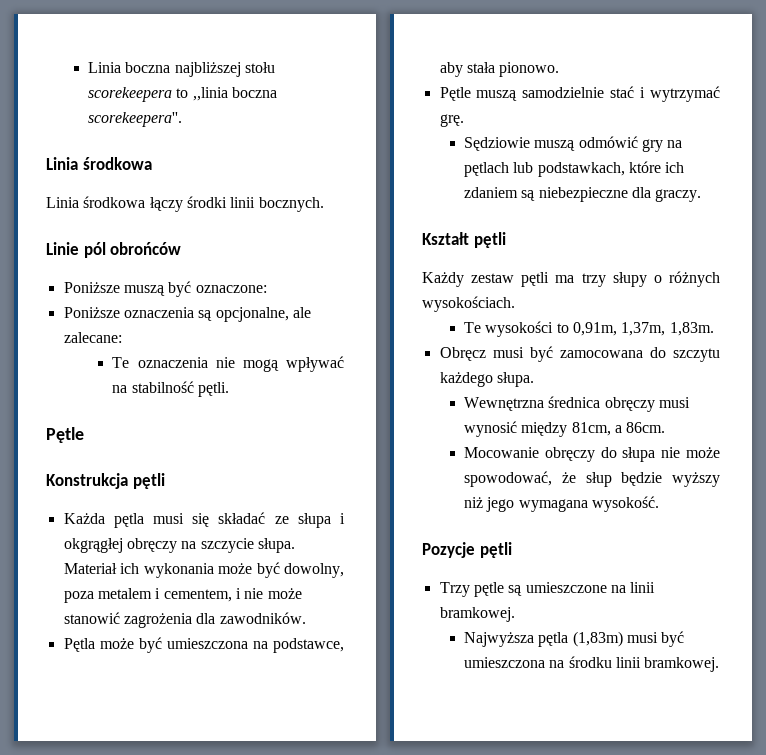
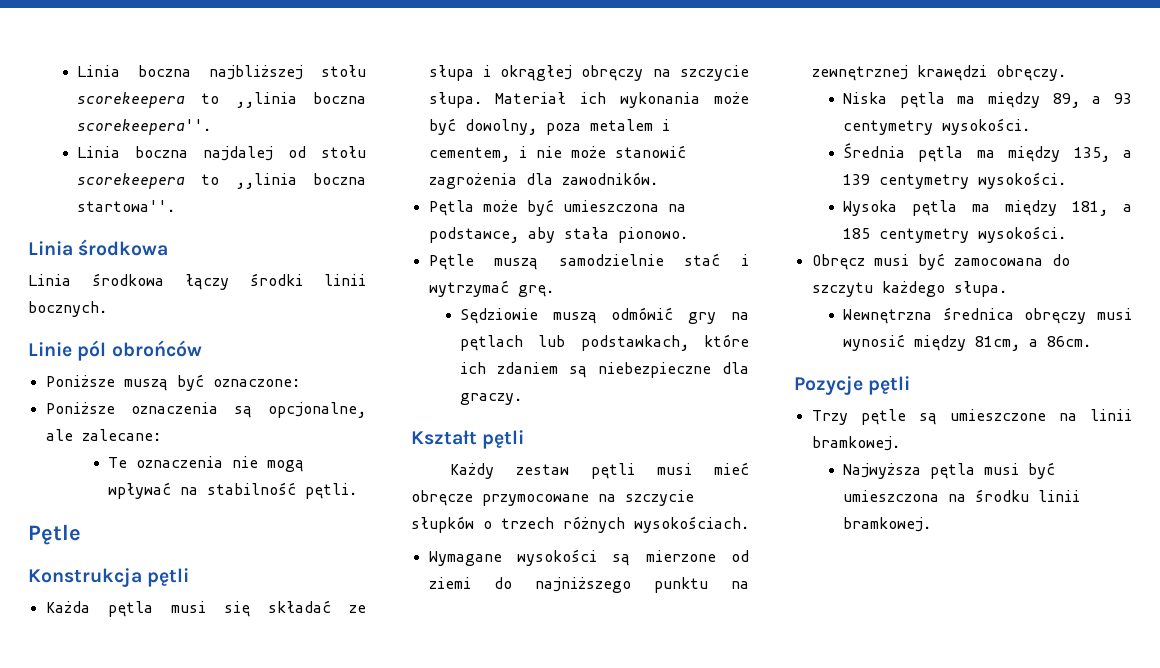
+ Linia boczna najdalej od stołu scorekeepera to ,,linia boczna startowa''.
- Każda pętla musi się składać ze słupa i okgrągłej obręczy na szczycie słupa.
+ Każda pętla musi się składać ze słupa i okrągłej obręczy na szczycie słupa.
- Każdy zestaw pętli ma trzy słupy o różnych wysokościach.
- Te wysokości to 0,91m, 1,37m, 1,83m.
+ Każdy zestaw pętli musi mieć obręcze przymocowane na szczycie słupków o trzech różnych wysokościach.
+ Wymagane wysokości są mierzone od ziemi do najniższego punktu na zewnętrznej krawędzi obręczy.
+ Niska pętla ma między 89, a 93 centymetry wysokości.
+ Średnia pętla ma między 135, a 139 centymetry wysokości.
+ Wysoka pętla ma między 181, a 185 centymetry wysokości.
- Mocowanie obręczy do słupa nie może spowodować, że słup będzie wyższy niż jego wymagana wysokość.
- Najwyższa pętla (1,83m) musi być umieszczona na środku linii bramkowej.
+ Najwyższa pętla musi być umieszczona na środku linii bramkowej.

